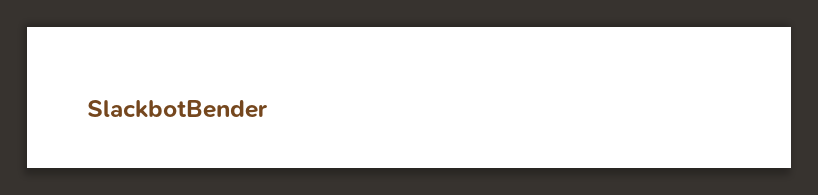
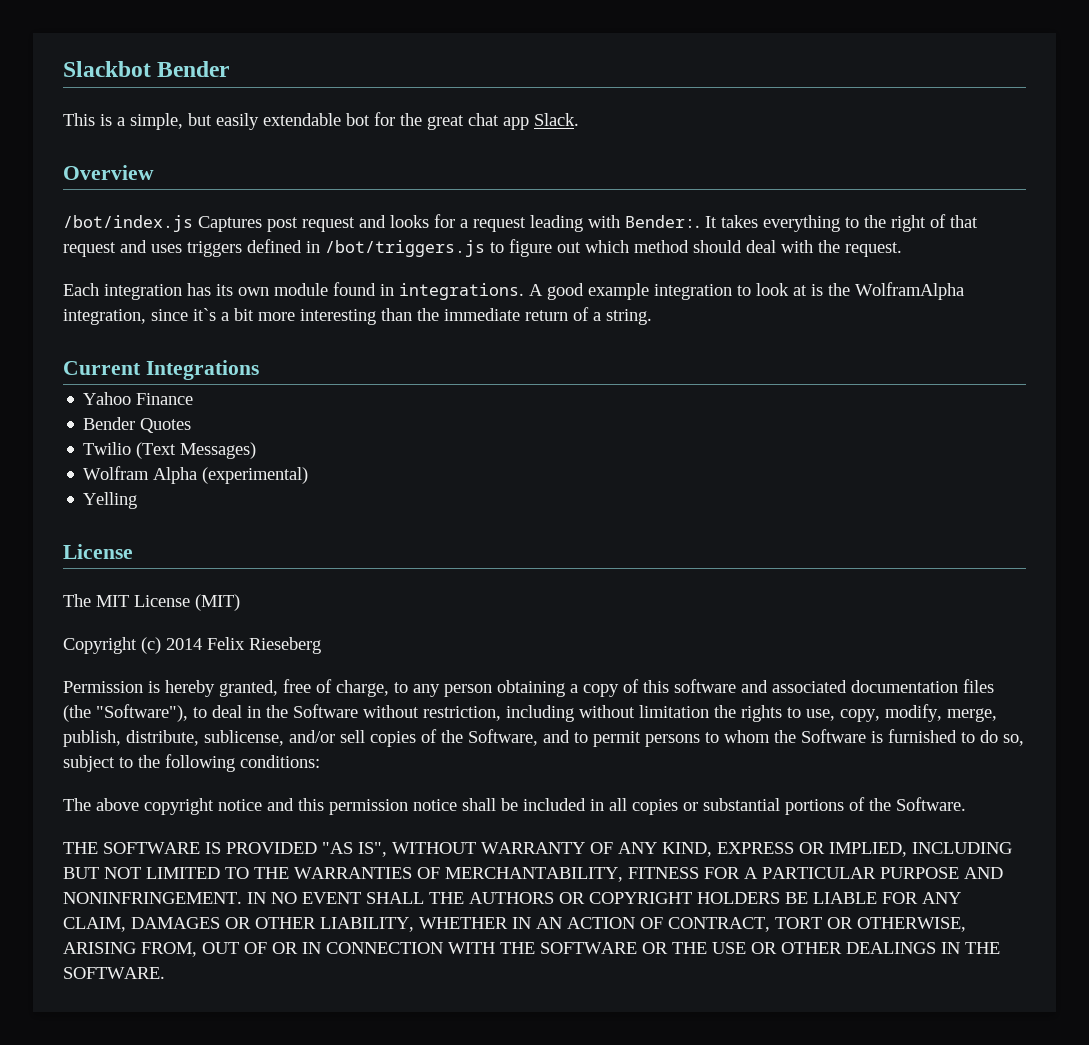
- SlackbotBender
+ Slackbot Bender
+ This is a simple, but easily extendable bot for the great chat app Slack.
+ Overview
+ /bot/index.js Captures post request and looks for a request leading with Bender:. It takes everything to the right of that request and uses triggers defined in /bot/triggers.js to figure out which method should deal with the request.
+ Each integration has its own module found in integrations. A good example integration to look at is the WolframAlpha integration, since it`s a bit more interesting than the immediate return of a string.
+ Current Integrations
+ Yahoo Finance
+ Bender Quotes
+ Twilio (Text Messages)
+ Wolfram Alpha (experimental)
+ Yelling
+ License
+ The MIT License (MIT)
+ Copyright (c) 2014 Felix Rieseberg
+ Permission is hereby granted, free of charge, to any person obtaining a copy of this software and associated documentation files (the "Software"), to deal in the Software without restriction, including without limitation the rights to use, copy, modify, merge, publish, distribute, sublicense, and/or sell copies of the Software, and to permit persons to whom the Software is furnished to do so, subject to the following conditions:
+ The above copyright notice and this permission notice shall be included in all copies or substantial portions of the Software.
+ THE SOFTWARE IS PROVIDED "AS IS", WITHOUT WARRANTY OF ANY KIND, EXPRESS OR IMPLIED, INCLUDING BUT NOT LIMITED TO THE WARRANTIES OF MERCHANTABILITY, FITNESS FOR A PARTICULAR PURPOSE AND NONINFRINGEMENT. IN NO EVENT SHALL THE AUTHORS OR COPYRIGHT HOLDERS BE LIABLE FOR ANY CLAIM, DAMAGES OR OTHER LIABILITY, WHETHER IN AN ACTION OF CONTRACT, TORT OR OTHERWISE, ARISING FROM, OUT OF OR IN CONNECTION WITH THE SOFTWARE OR THE USE OR OTHER DEALINGS IN THE SOFTWARE.

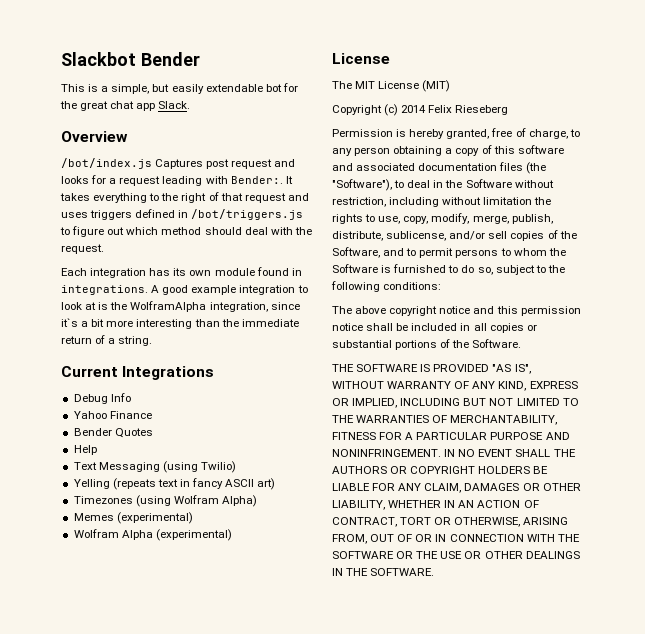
+ Debug Info
- Twilio (Text Messages)
+ Help
+ Text Messaging (using Twilio)
+ Yelling (repeats text in fancy ASCII art)
+ Timezones (using Wolfram Alpha)
+ Memes (experimental)
- Yelling

